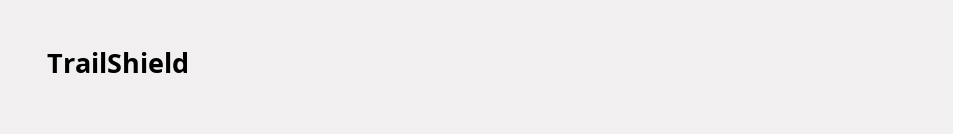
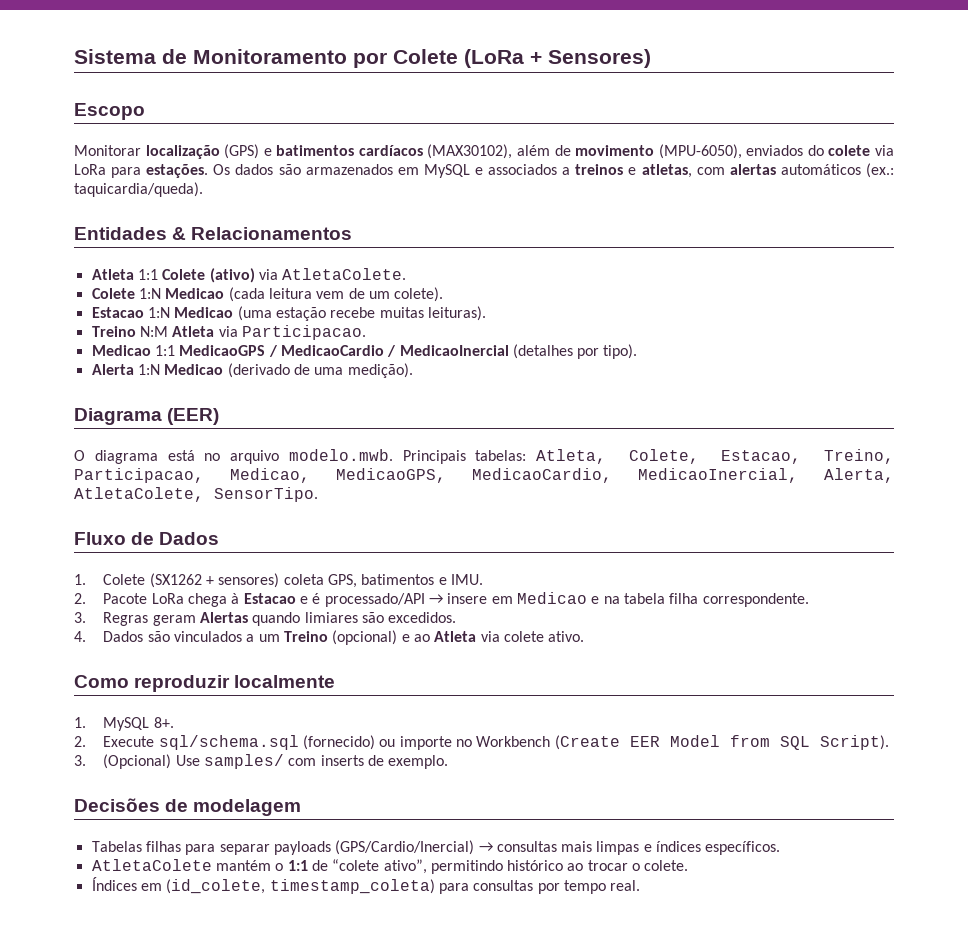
- TrailShield
+ Sistema de Monitoramento por Colete (LoRa + Sensores)
+ Escopo
+ Monitorar localização (GPS) e batimentos cardíacos (MAX30102), além de movimento (MPU-6050), enviados do colete via LoRa para estações. Os dados são armazenados em MySQL e associados a treinos e atletas, com alertas automáticos (ex.: taquicardia/queda).
+ Entidades & Relacionamentos
+ Atleta 1:1 Colete (ativo) via AtletaColete.
+ Colete 1:N Medicao (cada leitura vem de um colete).
+ Estacao 1:N Medicao (uma estação recebe muitas leituras).
+ Treino N:M Atleta via Participacao.
+ Medicao 1:1 MedicaoGPS / MedicaoCardio / MedicaoInercial (detalhes por tipo).
+ Alerta 1:N Medicao (derivado de uma medição).
+ Diagrama (EER)
+ O diagrama está no arquivo modelo.mwb. Principais tabelas: Atleta, Colete, Estacao, Treino, Participacao, Medicao, MedicaoGPS, MedicaoCardio, MedicaoInercial, Alerta, AtletaColete, SensorTipo.
+ Fluxo de Dados
+ 1. Colete (SX1262 + sensores) coleta GPS, batimentos e IMU.
+ 2. Pacote LoRa chega à Estacao e é processado/API → insere em Medicao e na tabela filha correspondente.
+ 3. Regras geram Alertas quando limiares são excedidos.
+ 4. Dados são vinculados a um Treino (opcional) e ao Atleta via colete ativo.
+ Como reproduzir localmente
+ 1. MySQL 8+.
+ 2. Execute sql/schema.sql (fornecido) ou importe no Workbench (Create EER Model from SQL Script).
+ 3. (Opcional) Use samples/ com inserts de exemplo.
+ Decisões de modelagem
+ Tabelas filhas para separar payloads (GPS/Cardio/Inercial) → consultas mais limpas e índices específicos.
+ AtletaColete mantém o 1:1 de “colete ativo”, permitindo histórico ao trocar o colete.
+ Índices em (id_colete, timestamp_coleta) para consultas por tempo real.

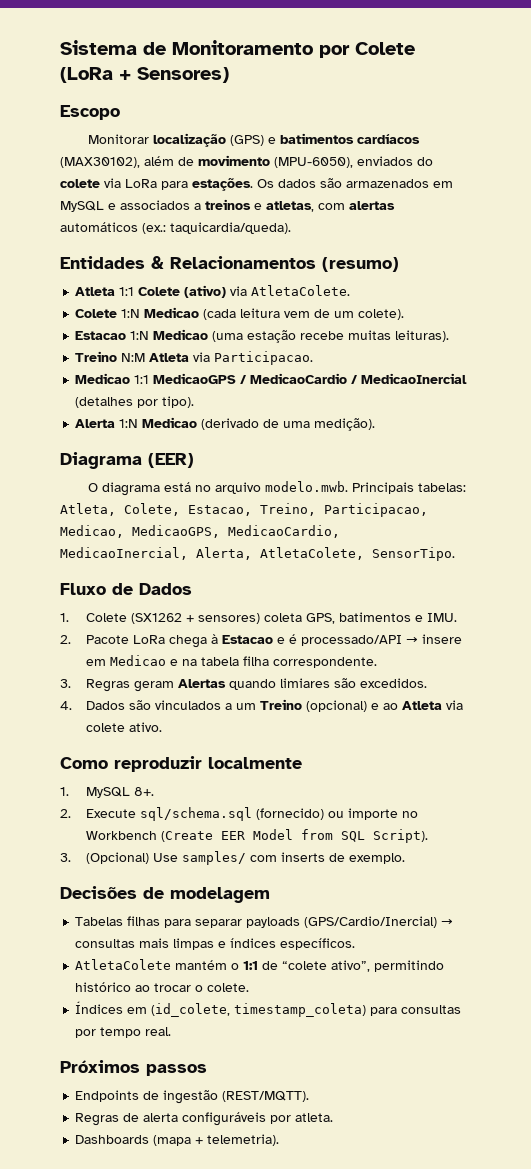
- Entidades & Relacionamentos
+ Entidades & Relacionamentos (resumo)
+ Próximos passos
+ Endpoints de ingestão (REST/MQTT).
+ Regras de alerta configuráveis por atleta.
+ Dashboards (mapa + telemetria).

